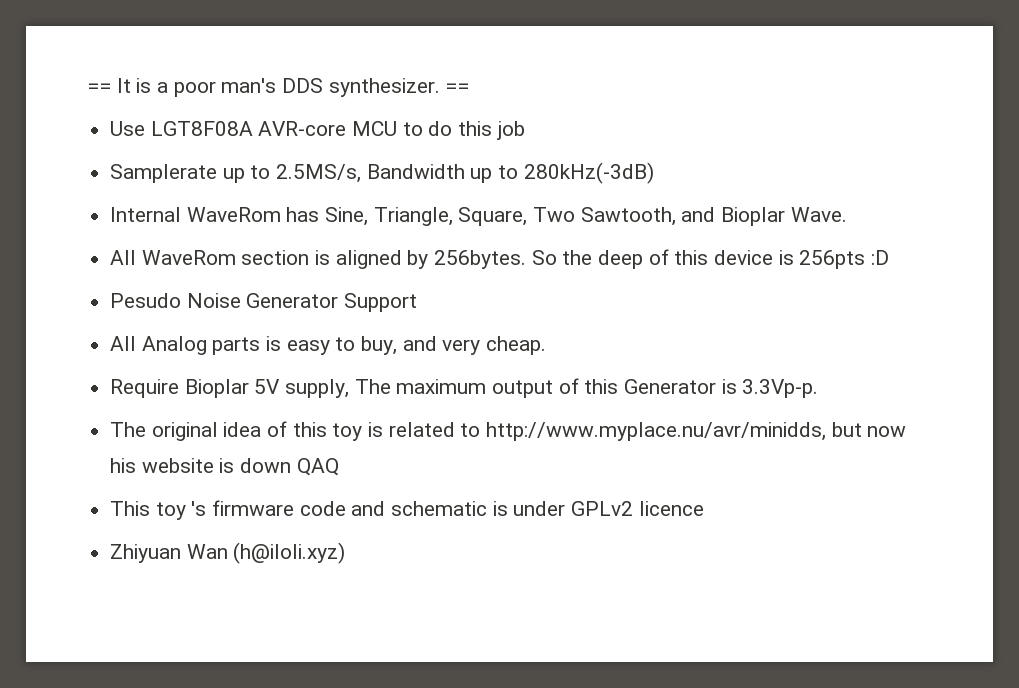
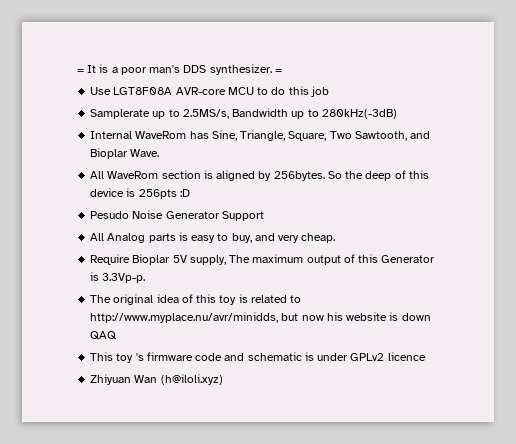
- == It is a poor man's DDS synthesizer. ==
+ = It is a poor man's DDS synthesizer. =

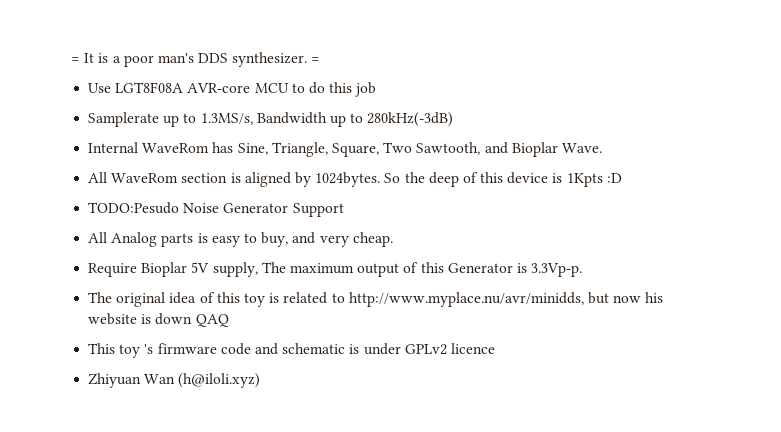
- Samplerate up to 2.5MS/s, Bandwidth up to 280kHz(-3dB)
+ Samplerate up to 1.3MS/s, Bandwidth up to 280kHz(-3dB)
- All WaveRom section is aligned by 256bytes.
+ All WaveRom section is aligned by 1024bytes.
- So the deep of this device is 256pts :D
+ So the deep of this device is 1Kpts :D
- Pesudo Noise Generator Support
+ TODO:Pesudo Noise Generator Support

